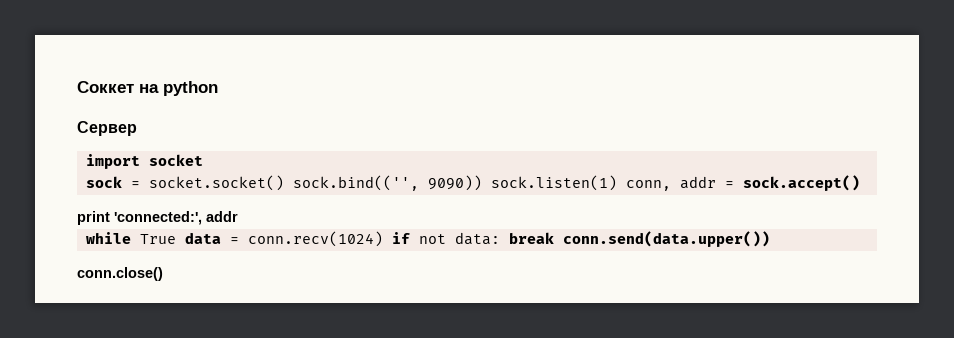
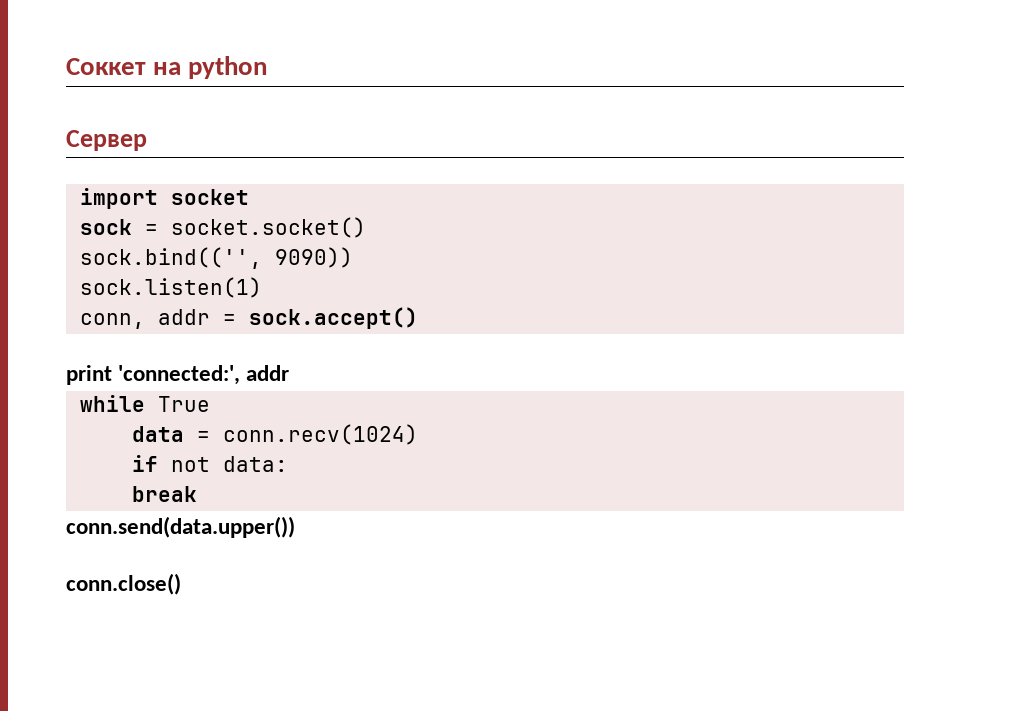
- sock = socket.socket() sock.bind(('', 9090)) sock.listen(1) conn, addr = sock.accept()
+ sock = socket.socket()
+ sock.bind(('', 9090))
+ sock.listen(1)
+ conn, addr = sock.accept()
- while True data = conn.recv(1024) if not data: break conn.send(data.upper())
+ while True
+ data = conn.recv(1024)
+ if not data:
+ break
+ conn.send(data.upper())

